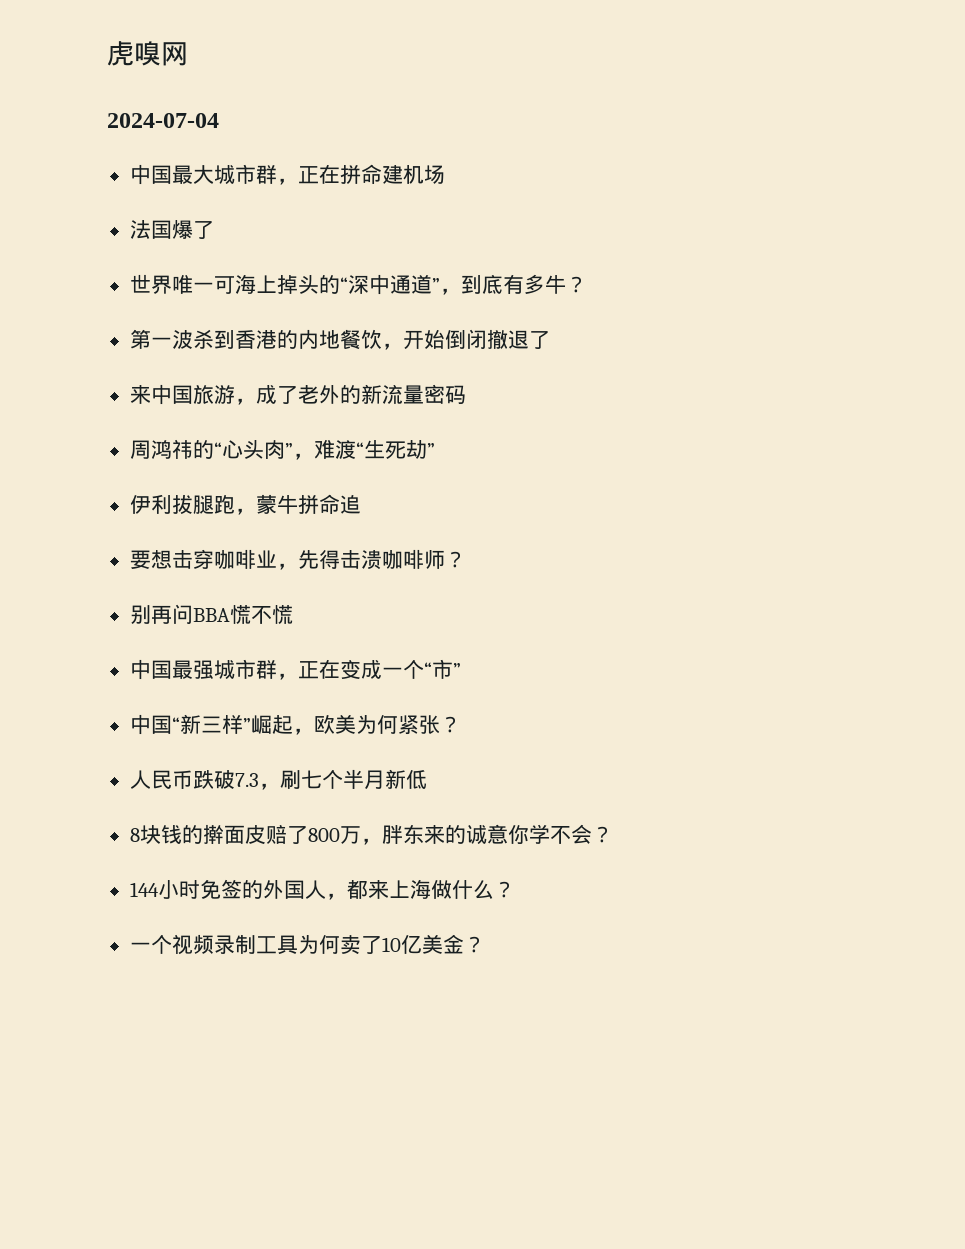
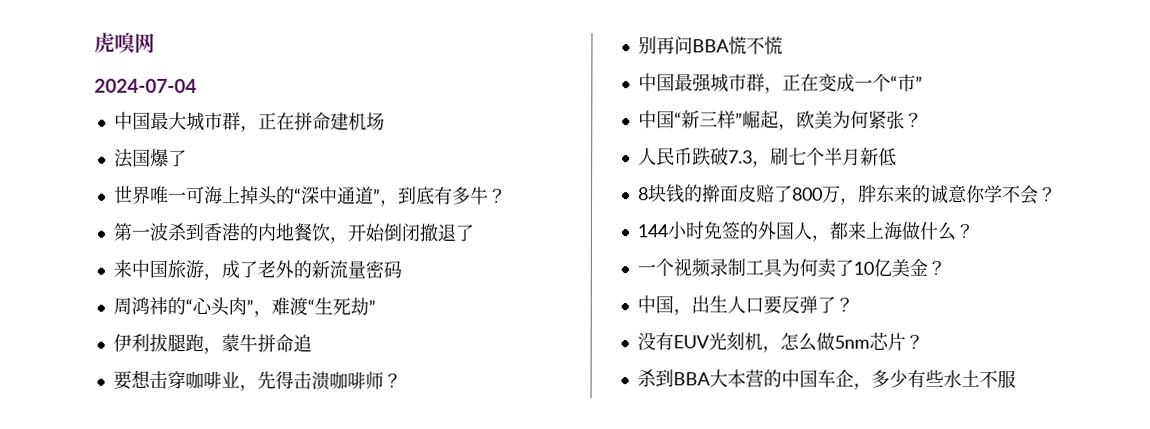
+ 中国，出生人口要反弹了？
+ 没有EUV光刻机，怎么做5nm芯片？
+ 杀到BBA大本营的中国车企，多少有些水土不服

